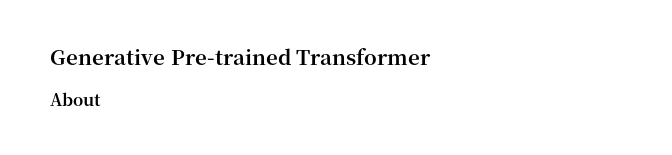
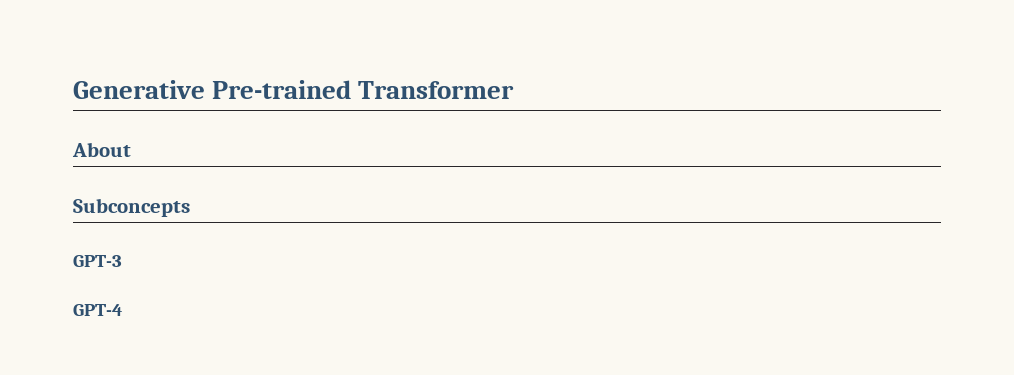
+ Subconcepts
+ GPT-3
+ GPT-4

